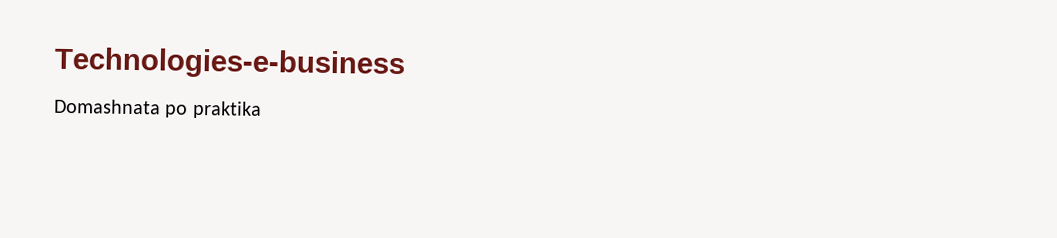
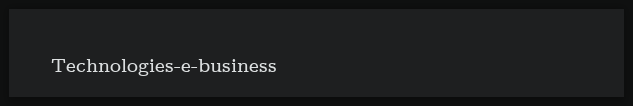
- Domashnata po praktika

